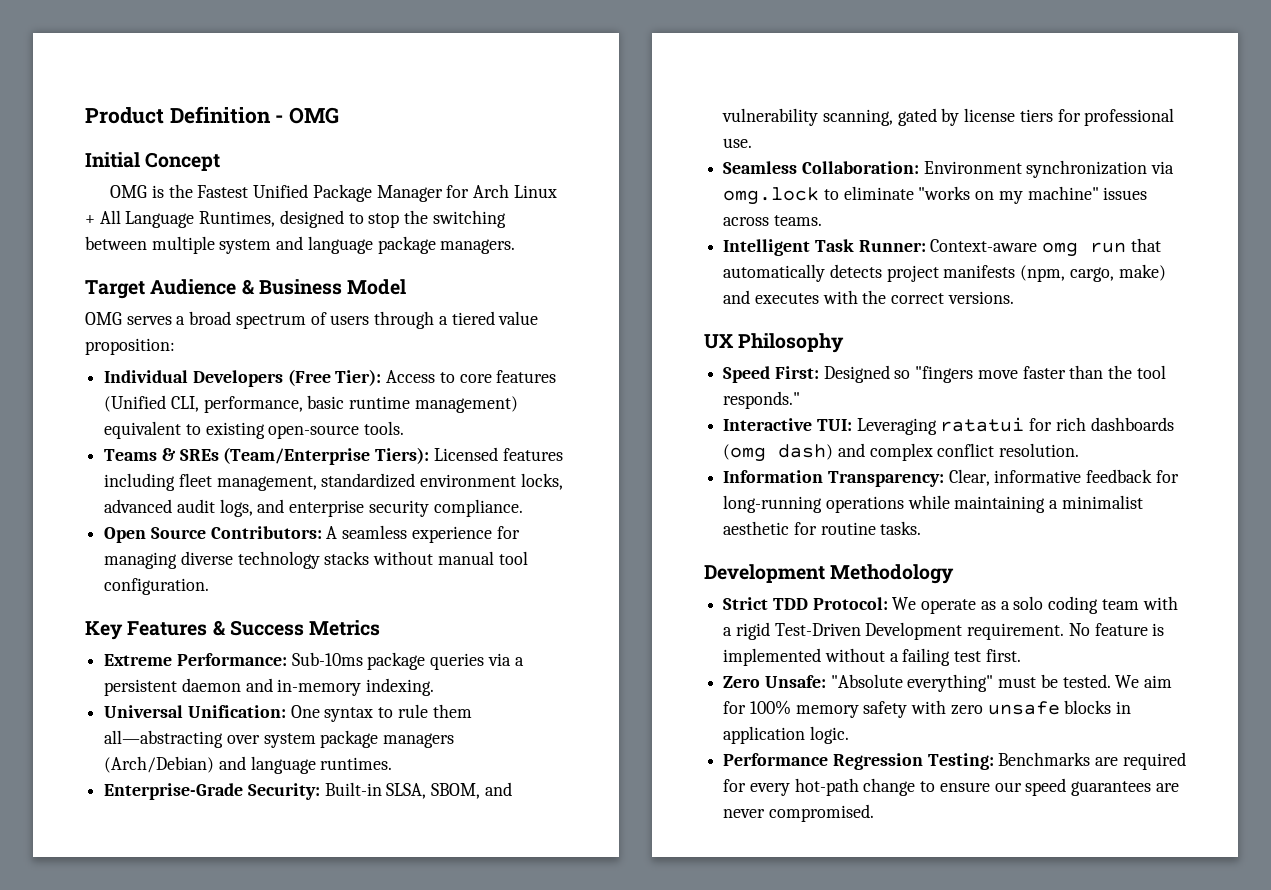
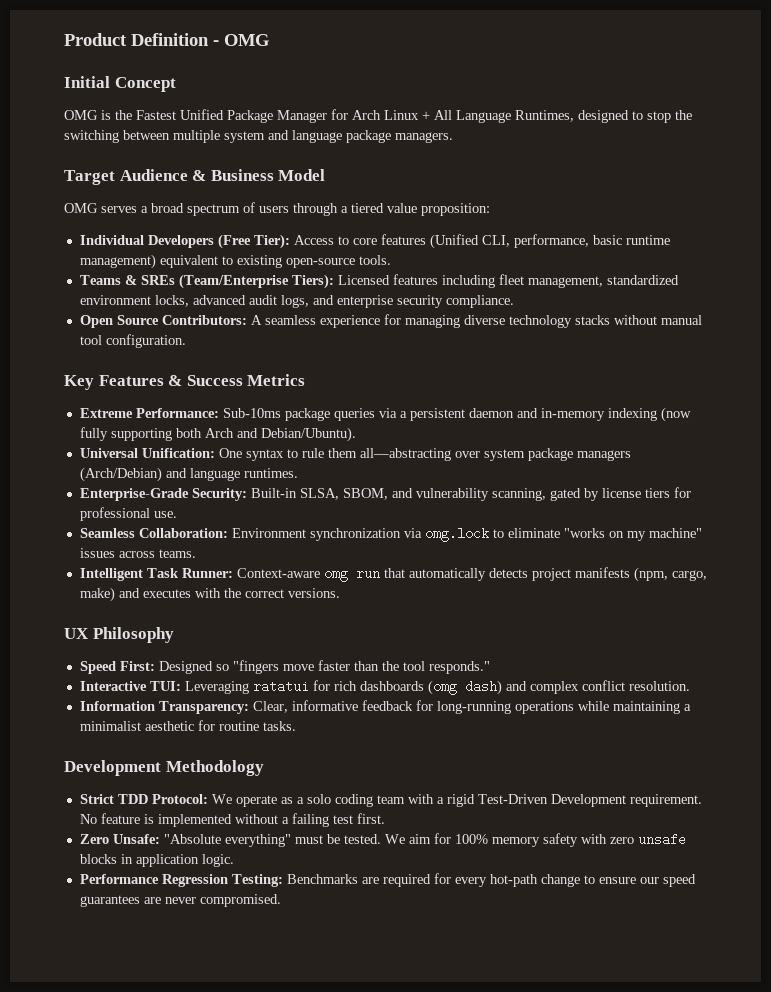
- Extreme Performance: Sub-10ms package queries via a persistent daemon and in-memory indexing.
+ Extreme Performance: Sub-10ms package queries via a persistent daemon and in-memory indexing (now fully supporting both Arch and Debian/Ubuntu).

